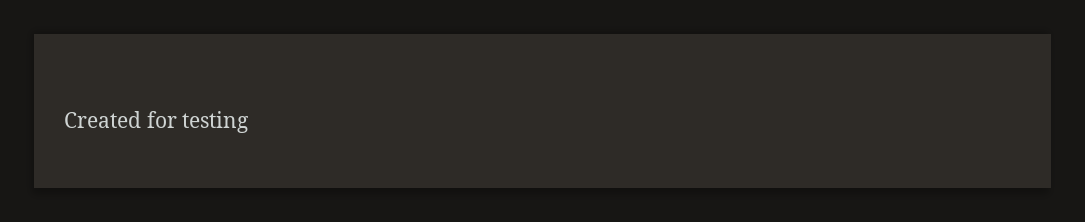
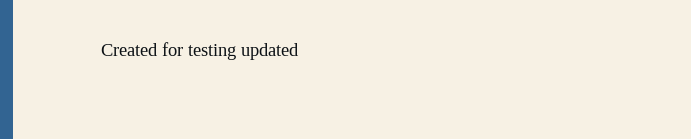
- Created for testing
+ Created for testing updated

